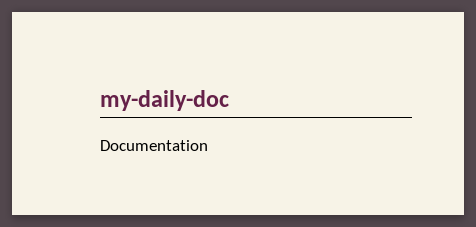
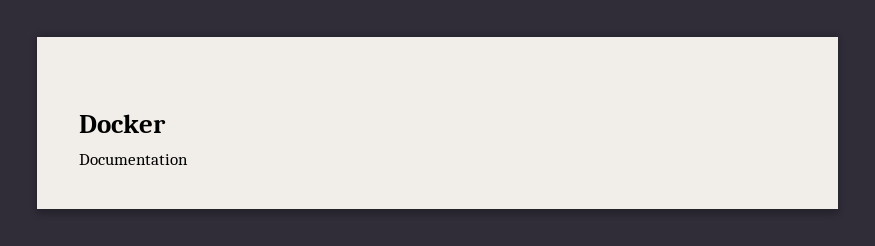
- my-daily-doc
+ Docker

